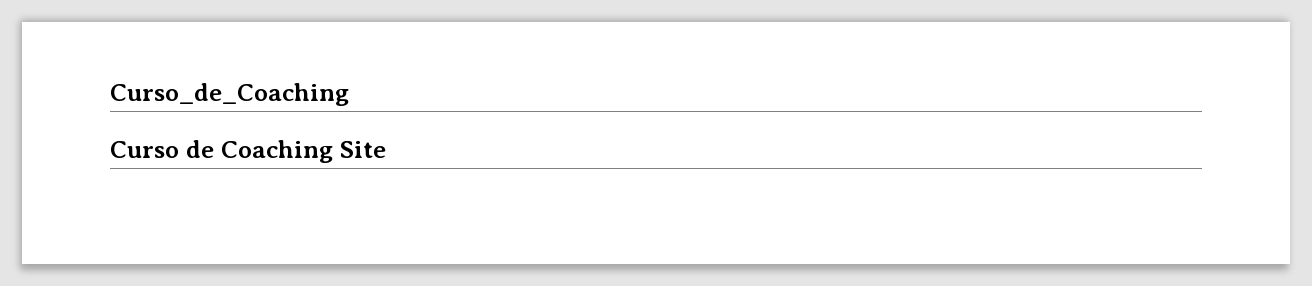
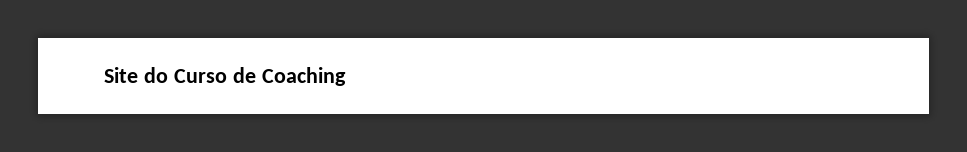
- Curso_de_Coaching
- Curso de Coaching Site
+ Site do Curso de Coaching

